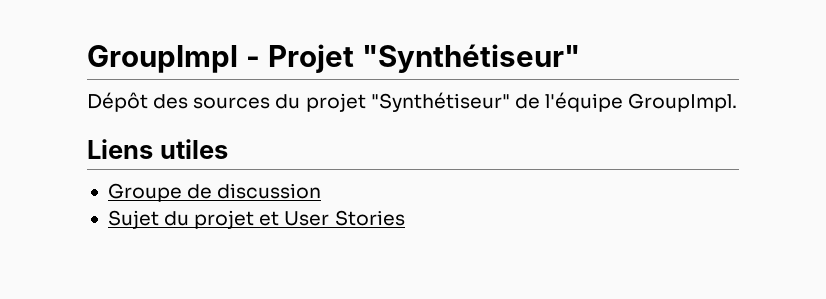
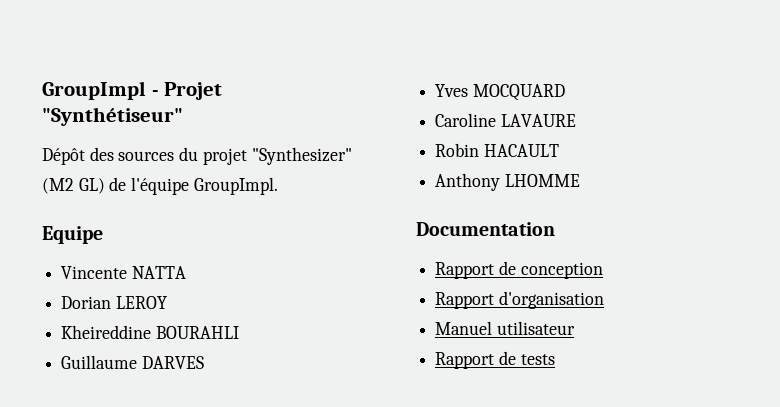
- Dépôt des sources du projet "Synthétiseur" de l'équipe GroupImpl.
+ Dépôt des sources du projet "Synthesizer" (M2 GL) de l'équipe GroupImpl.
- Liens utiles
- Groupe de discussion
- Sujet du projet et User Stories
+ Equipe
+ Vincente NATTA
+ Dorian LEROY
+ Kheireddine BOURAHLI
+ Guillaume DARVES
+ Yves MOCQUARD
+ Caroline LAVAURE
+ Robin HACAULT
+ Anthony LHOMME
+ Documentation
+ Rapport de conception
+ Rapport d'organisation
+ Manuel utilisateur
+ Rapport de tests

